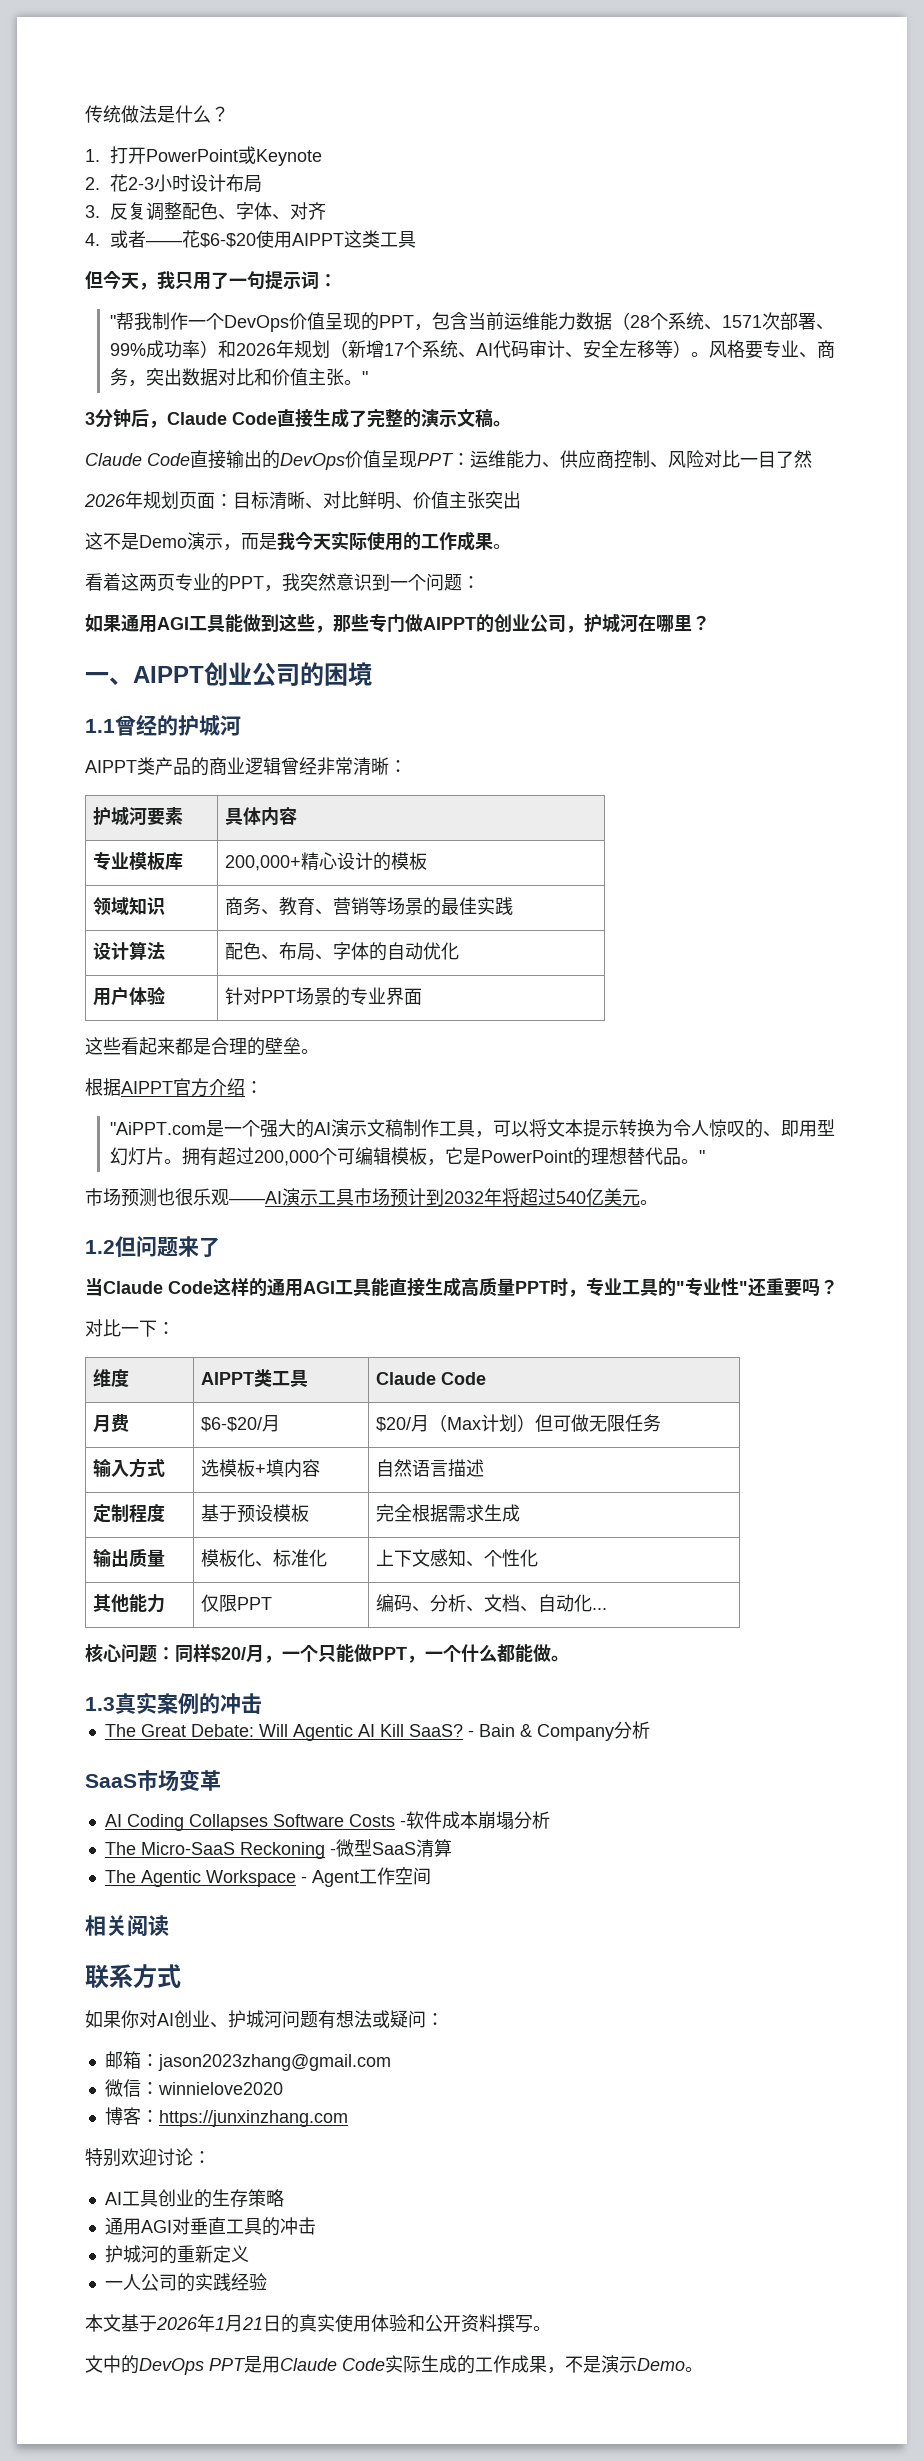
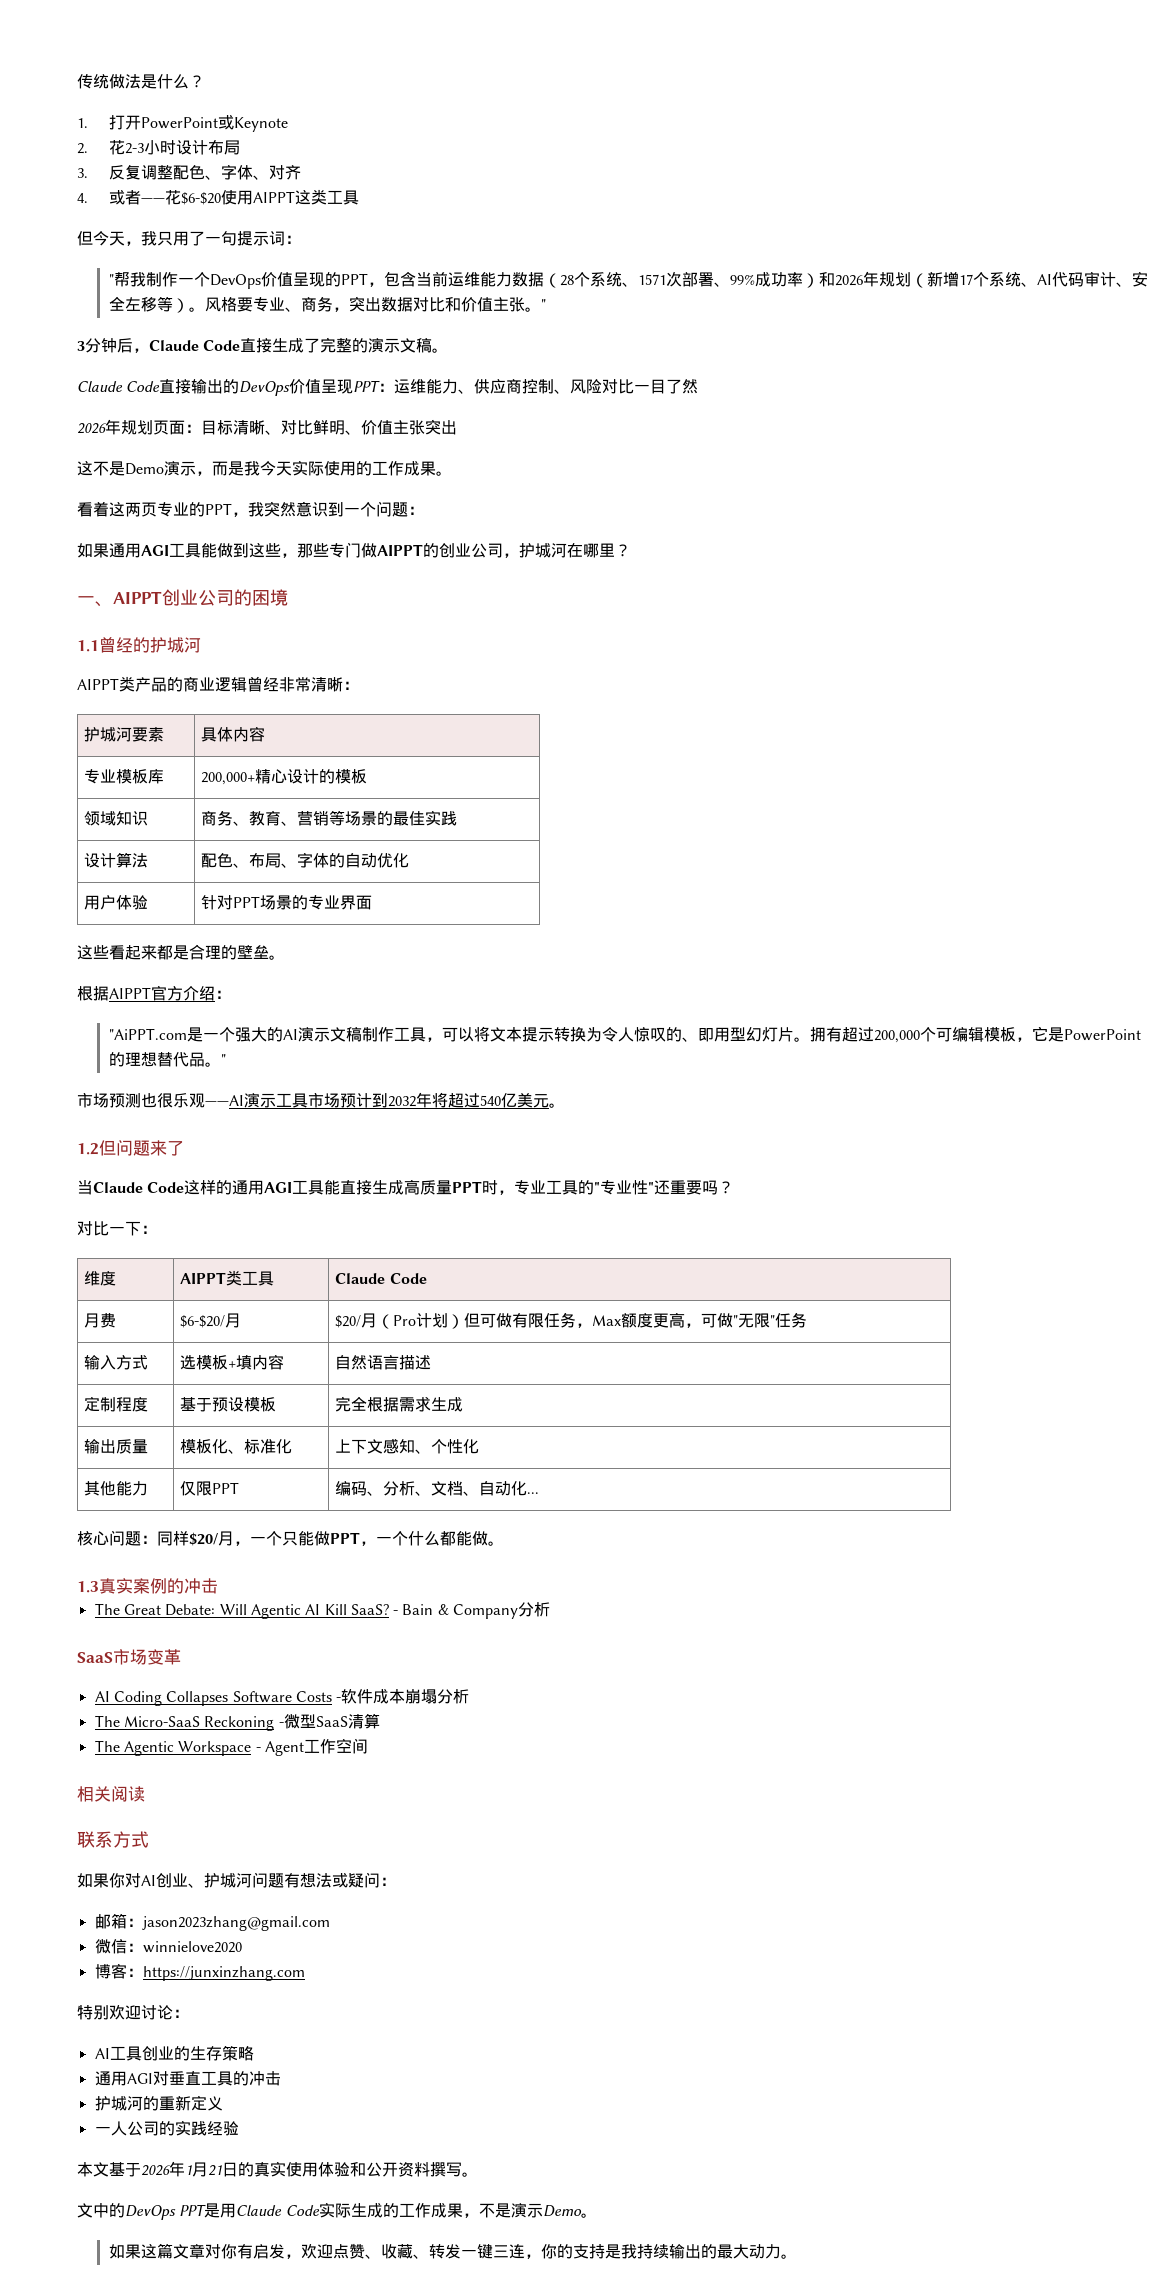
- 月费 | $6-$20/月 | $20/月（Max计划）但可做无限任务
+ 月费 | $6-$20/月 | $20/月（Pro计划）但可做有限任务，Max额度更高，可做"无限"任务
+ 如果这篇文章对你有启发，欢迎点赞、收藏、转发一键三连，你的支持是我持续输出的最大动力。

